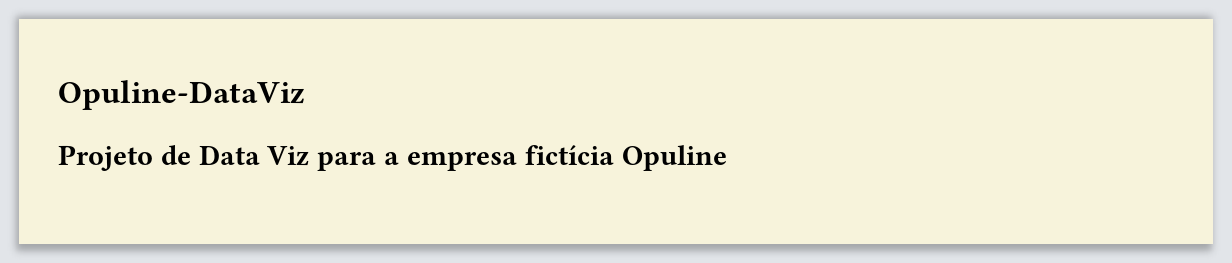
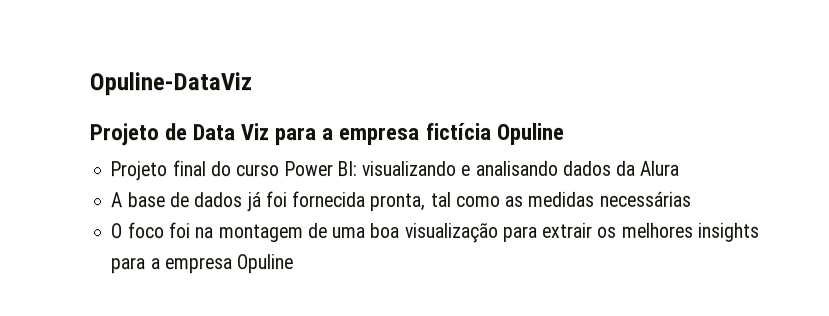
+ Projeto final do curso Power BI: visualizando e analisando dados da Alura
+ A base de dados já foi fornecida pronta, tal como as medidas necessárias
+ O foco foi na montagem de uma boa visualização para extrair os melhores insights para a empresa Opuline

